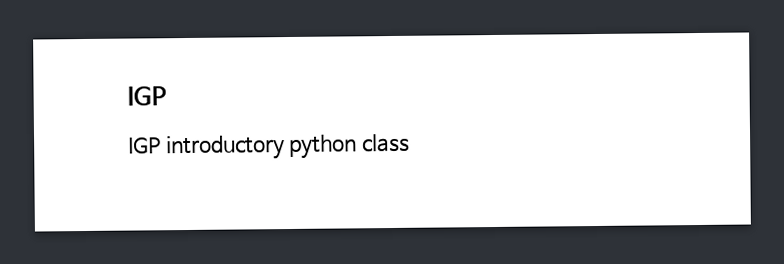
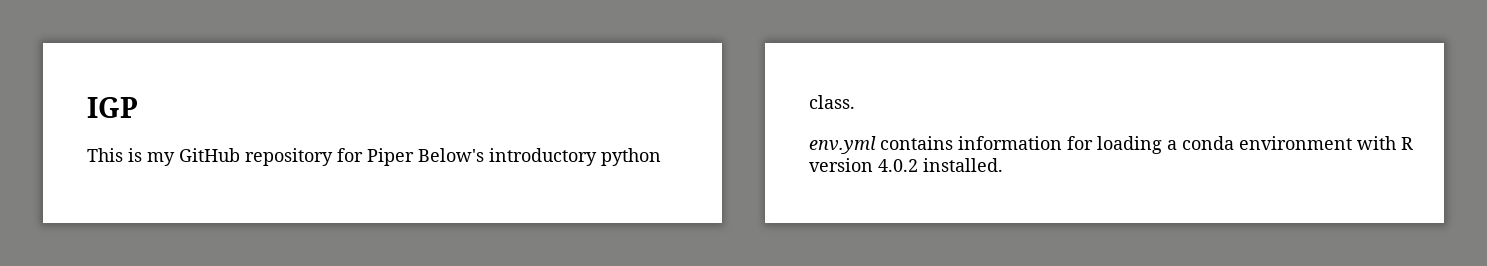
- IGP introductory python class
+ This is my GitHub repository for Piper Below's introductory python class.
+ env.yml contains information for loading a conda environment with R version 4.0.2 installed.

